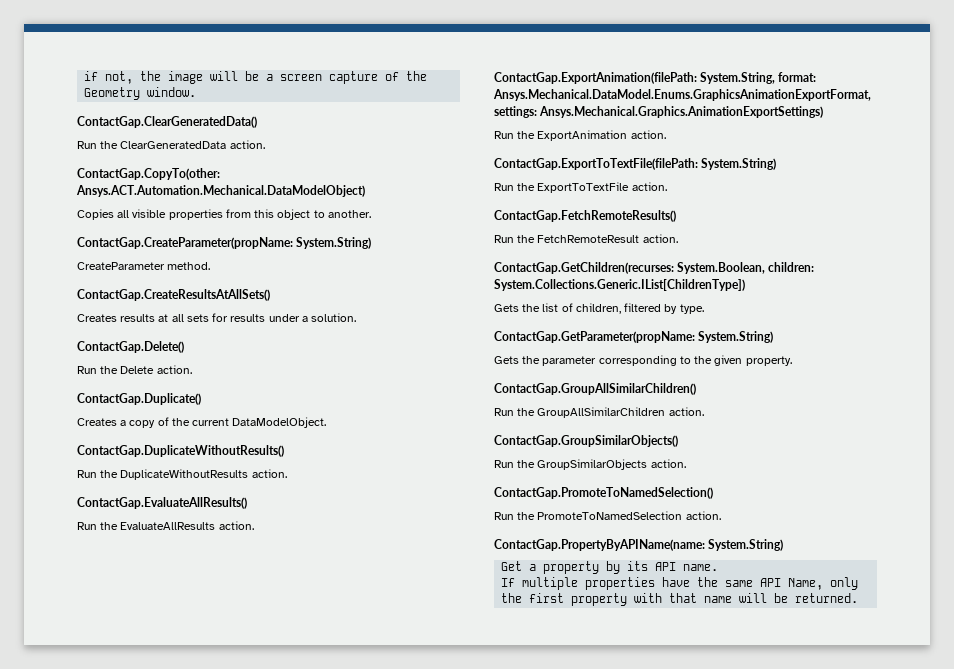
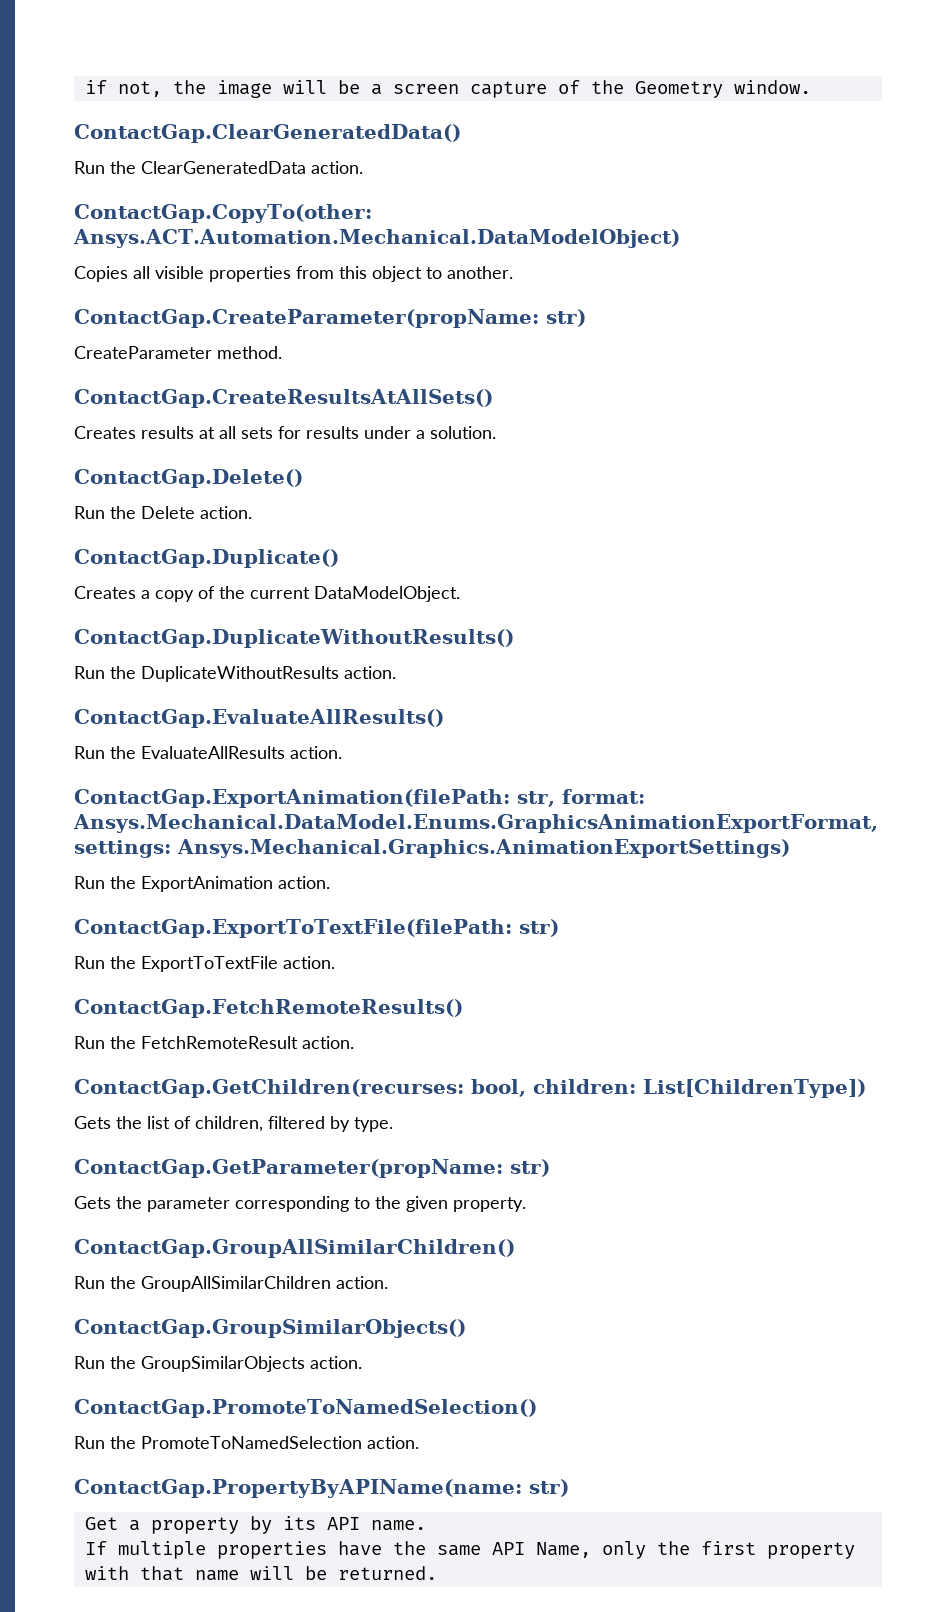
- ContactGap.CreateParameter(propName: System.String)
+ ContactGap.CreateParameter(propName: str)
- ContactGap.ExportAnimation(filePath: System.String, format: Ansys.Mechanical.DataModel.Enums.GraphicsAnimationExportFormat, settings: Ansys.Mechanical.Graphics.AnimationExportSettings)
+ ContactGap.ExportAnimation(filePath: str, format: Ansys.Mechanical.DataModel.Enums.GraphicsAnimationExportFormat, settings: Ansys.Mechanical.Graphics.AnimationExportSettings)
- ContactGap.ExportToTextFile(filePath: System.String)
+ ContactGap.ExportToTextFile(filePath: str)
- ContactGap.GetChildren(recurses: System.Boolean, children: System.Collections.Generic.IList[ChildrenType])
+ ContactGap.GetChildren(recurses: bool, children: List[ChildrenType])
- ContactGap.GetParameter(propName: System.String)
+ ContactGap.GetParameter(propName: str)
- ContactGap.PropertyByAPIName(name: System.String)
+ ContactGap.PropertyByAPIName(name: str)

